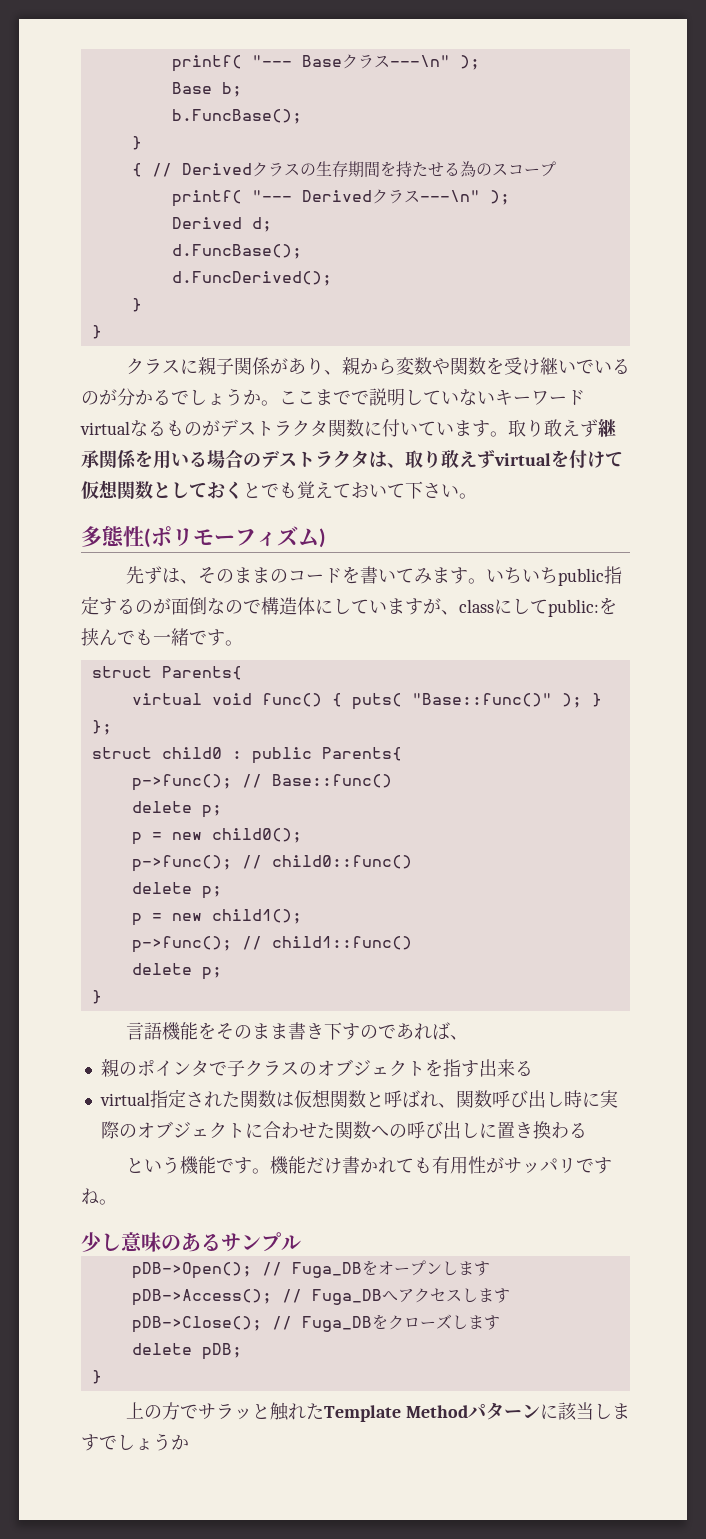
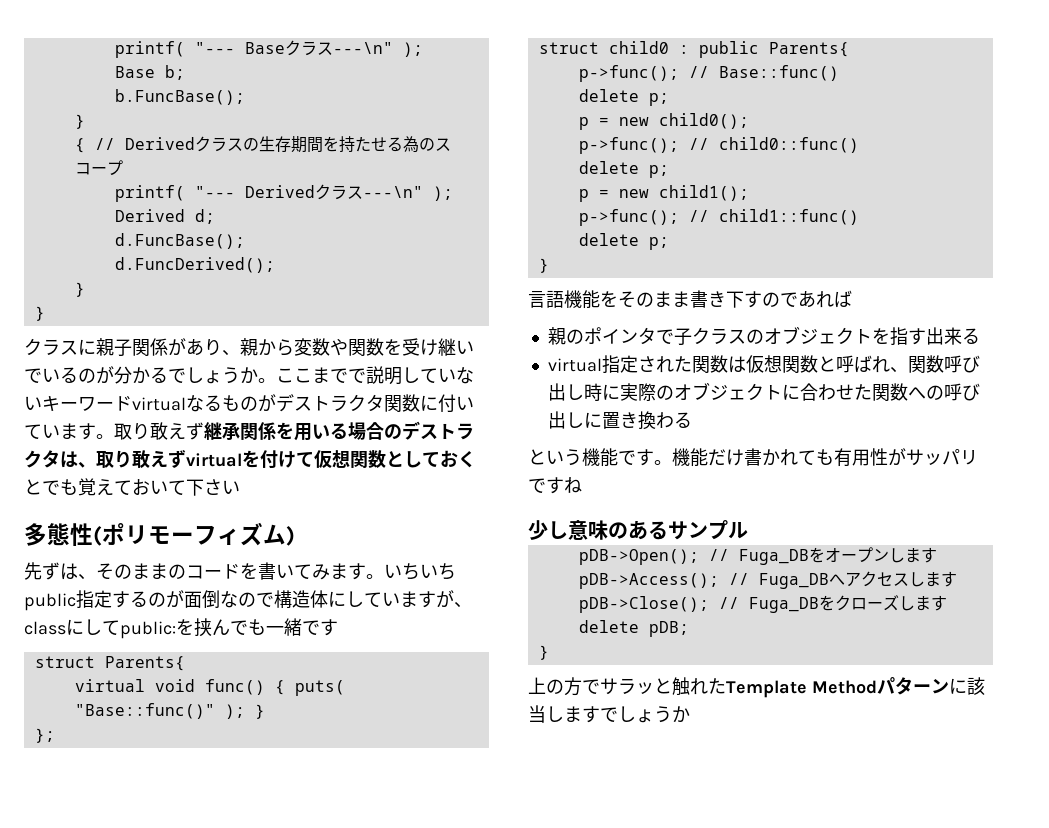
- 取り敢えず継承関係を用いる場合のデストラクタは、取り敢えずvirtualを付けて仮想関数としておくとでも覚えておいて下さい。
+ 取り敢えず継承関係を用いる場合のデストラクタは、取り敢えずvirtualを付けて仮想関数としておくとでも覚えておいて下さい
- いちいちpublic指定するのが面倒なので構造体にしていますが、classにしてpublic:を挟んでも一緒です。
+ いちいちpublic指定するのが面倒なので構造体にしていますが、classにしてpublic:を挟んでも一緒です
- 言語機能をそのまま書き下すのであれば、
+ 言語機能をそのまま書き下すのであれば
- 機能だけ書かれても有用性がサッパリですね。
+ 機能だけ書かれても有用性がサッパリですね

